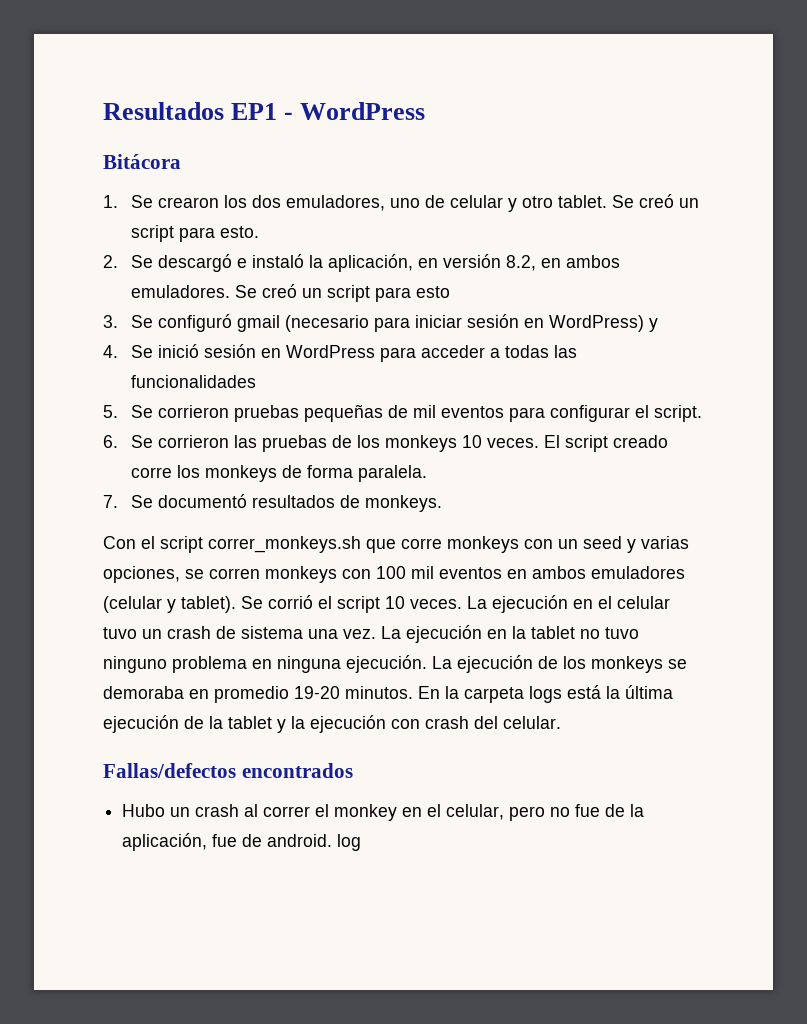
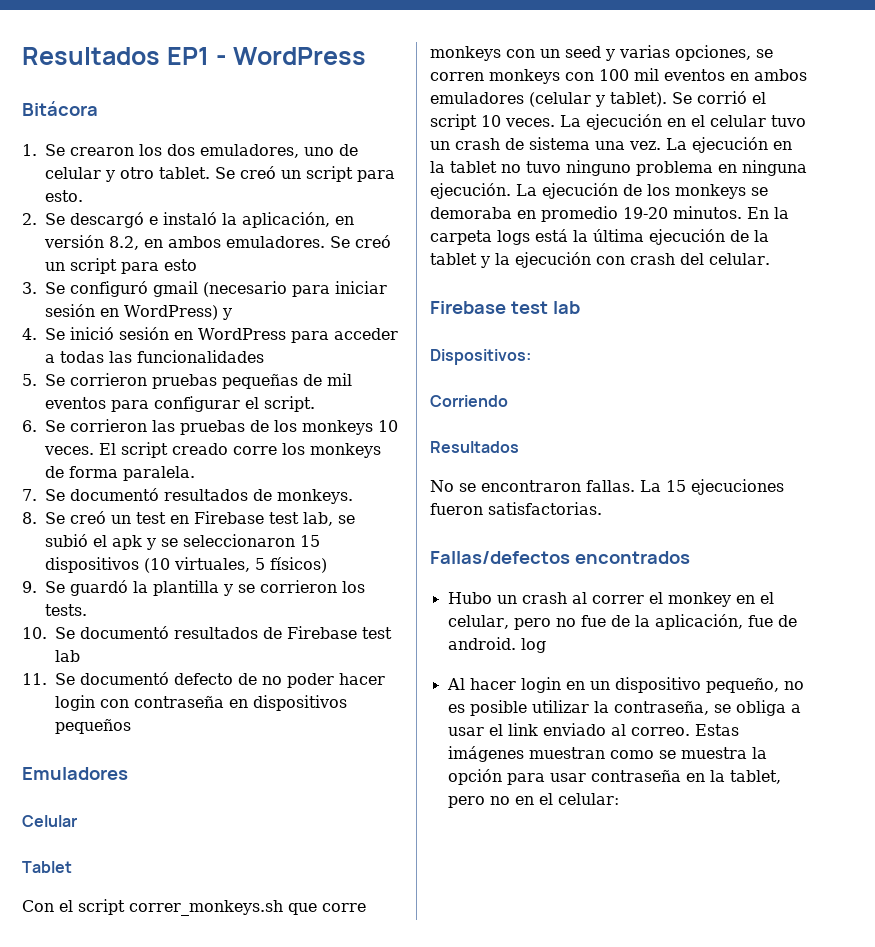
+ 8. Se creó un test en Firebase test lab, se subió el apk y se seleccionaron 15 dispositivos (10 virtuales, 5 físicos)
+ 9. Se guardó la plantilla y se corrieron los tests.
+ 10. Se documentó resultados de Firebase test lab
+ 11. Se documentó defecto de no poder hacer login con contraseña en dispositivos pequeños
+ Emuladores
+ Celular
+ Tablet
  En la carpeta logs está la última ejecución de la tablet y la ejecución con crash del celular.
+ Firebase test lab
+ Dispositivos:
+ Corriendo
+ Resultados
+ No se encontraron fallas. La 15 ejecuciones fueron satisfactorias.
+ Al hacer login en un dispositivo pequeño, no es posible utilizar la contraseña, se obliga a usar el link enviado al correo. Estas imágenes muestran como se muestra la opción para usar contraseña en la tablet, pero no en el celular:

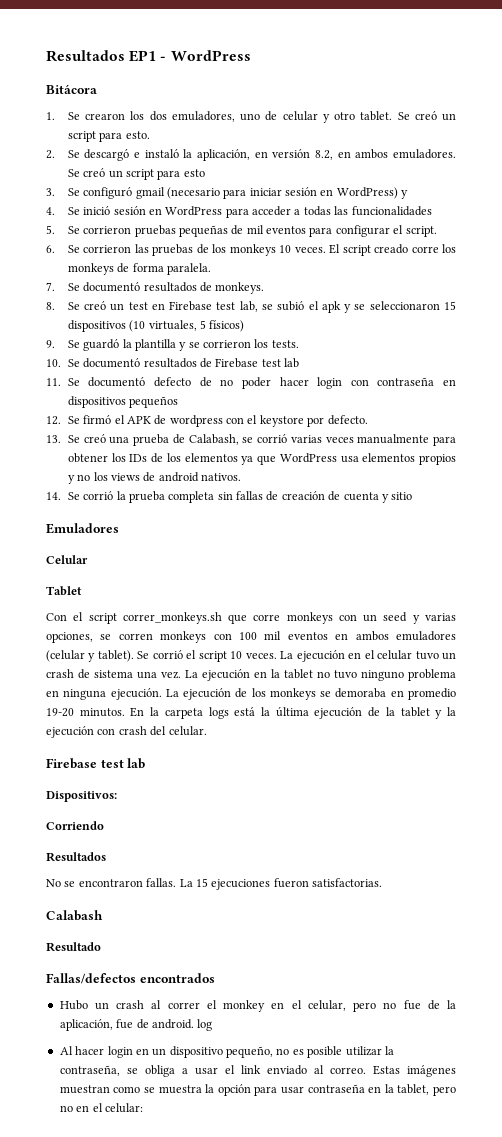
+ 12. Se firmó el APK de wordpress con el keystore por defecto.
+ 13. Se creó una prueba de Calabash, se corrió varias veces manualmente para obtener los IDs de los elementos ya que WordPress usa elementos propios y no los views de android nativos.
+ 14. Se corrió la prueba completa sin fallas de creación de cuenta y sitio
+ Calabash
+ Resultado

